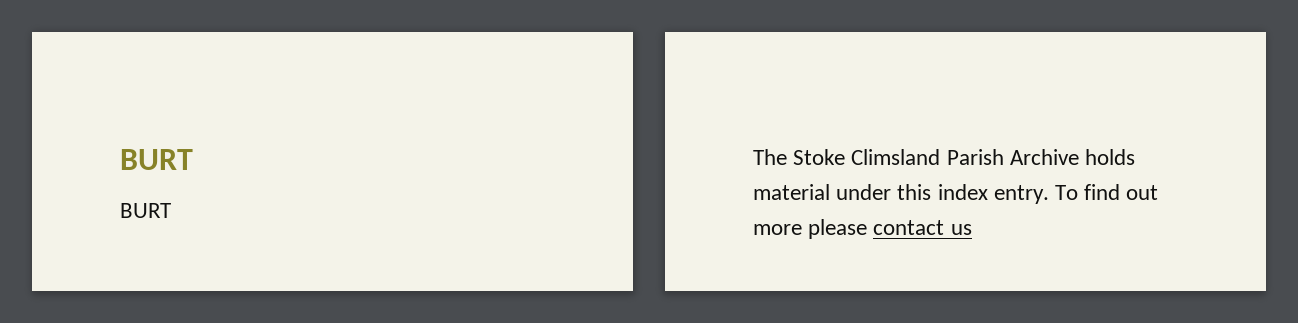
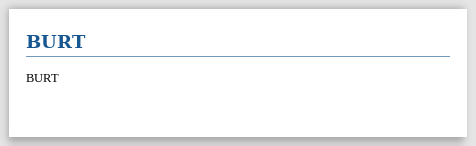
- The Stoke Climsland Parish Archive holds material under this index entry. To find out more please contact us

